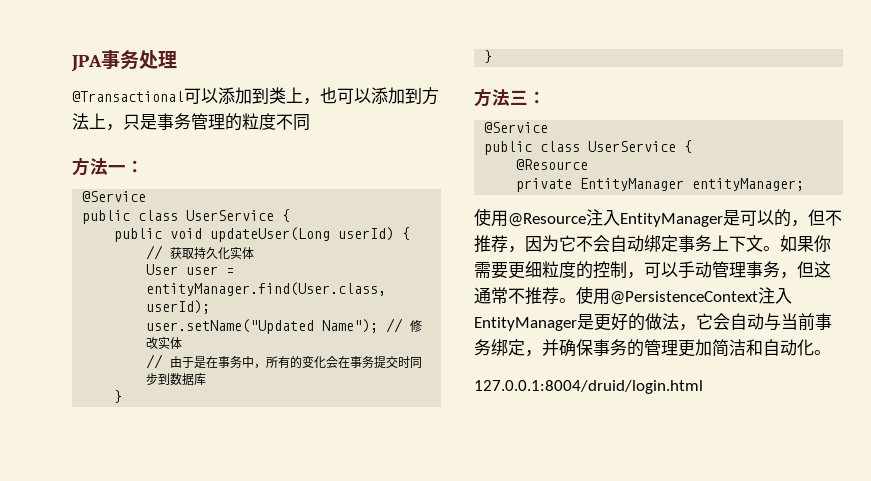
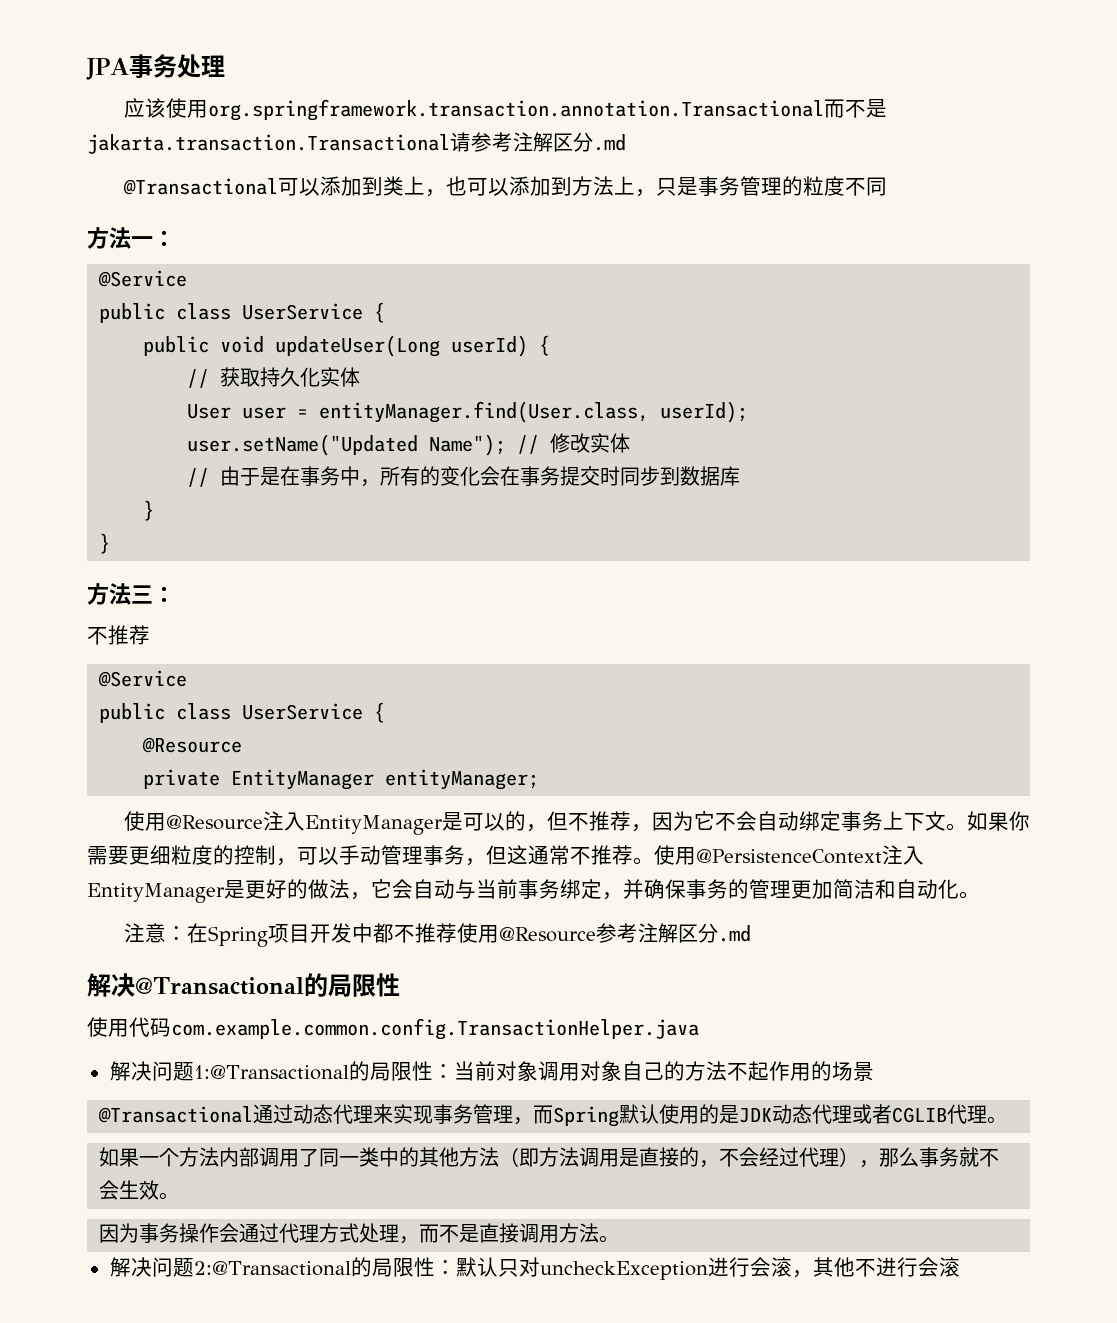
+ 应该使用org.springframework.transaction.annotation.Transactional而不是jakarta.transaction.Transactional请参考注解区分.md
  方法三：
+ 不推荐
- 127.0.0.1:8004/druid/login.html
+ 注意：在Spring项目开发中都不推荐使用@Resource参考注解区分.md
+ 解决@Transactional的局限性
+ 使用代码com.example.common.config.TransactionHelper.java
+ 解决问题1:@Transactional的局限性：当前对象调用对象自己的方法不起作用的场景
+ @Transactional通过动态代理来实现事务管理，而Spring默认使用的是JDK动态代理或者CGLIB代理。
+ 如果一个方法内部调用了同一类中的其他方法（即方法调用是直接的，不会经过代理），那么事务就不会生效。
+ 因为事务操作会通过代理方式处理，而不是直接调用方法。
+ 解决问题2:@Transactional的局限性：默认只对uncheckException进行会滚，其他不进行会滚

